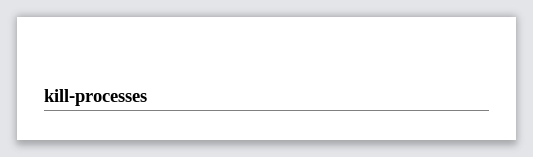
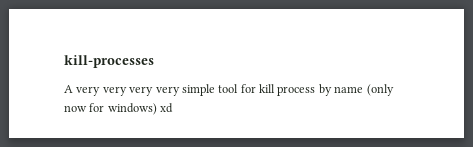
+ A very very very very simple tool for kill process by name (only now for windows) xd

